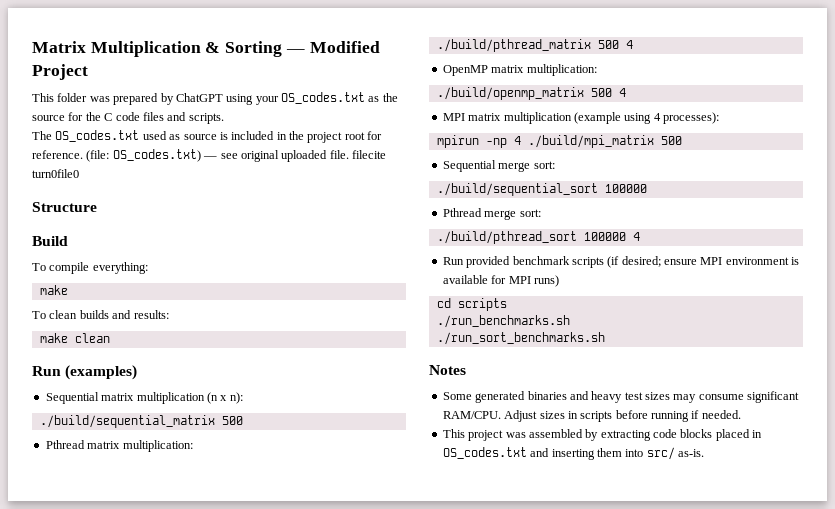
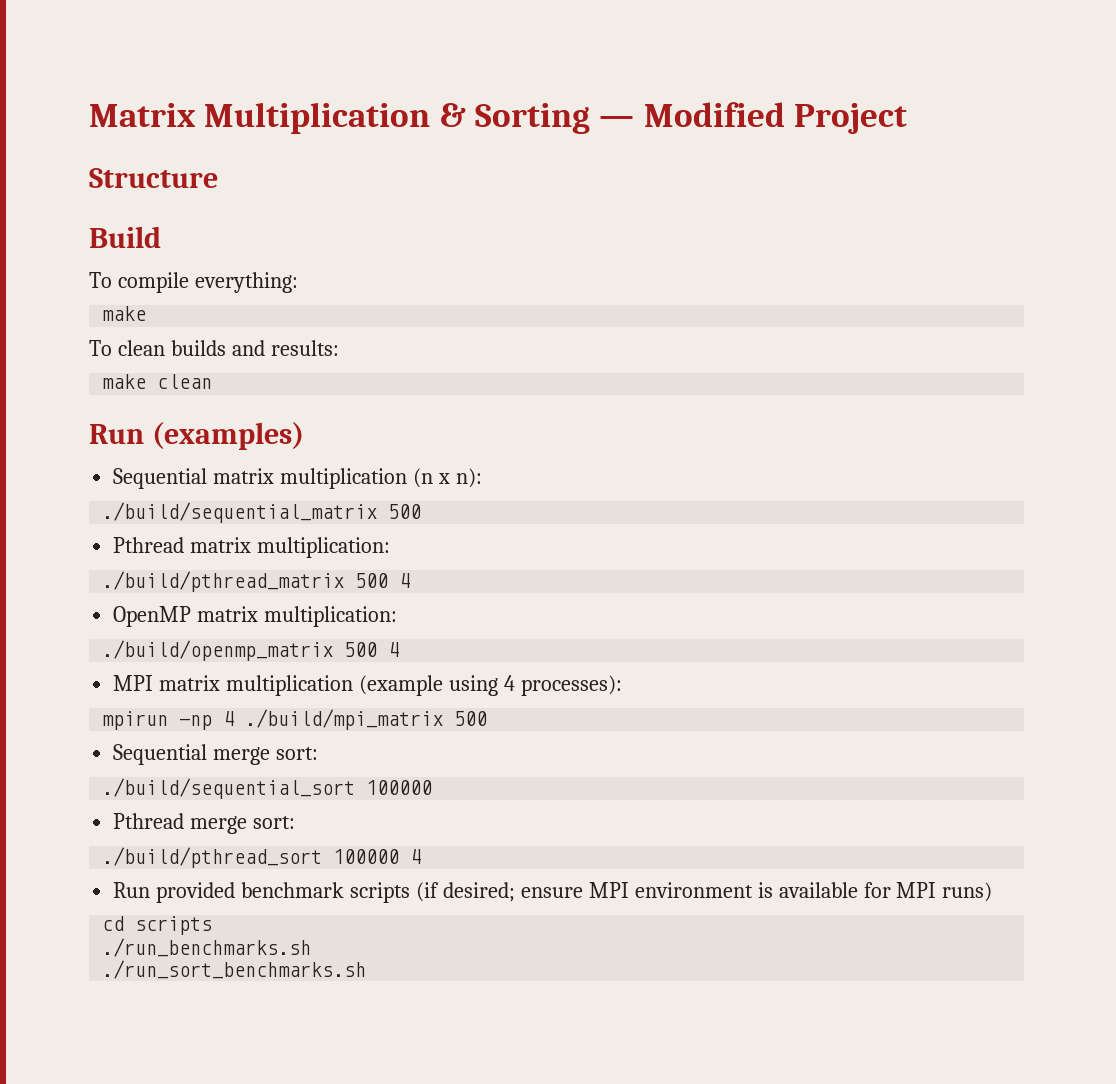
- This folder was prepared by ChatGPT using your OS_codes.txt as the source for the C code files and scripts.
- The OS_codes.txt used as source is included in the project root for reference. (file: OS_codes.txt) — see original uploaded file. filecite turn0file0
- Notes
- Some generated binaries and heavy test sizes may consume significant RAM/CPU. Adjust sizes in scripts before running if needed.
- This project was assembled by extracting code blocks placed in OS_codes.txt and inserting them into src/ as-is.

